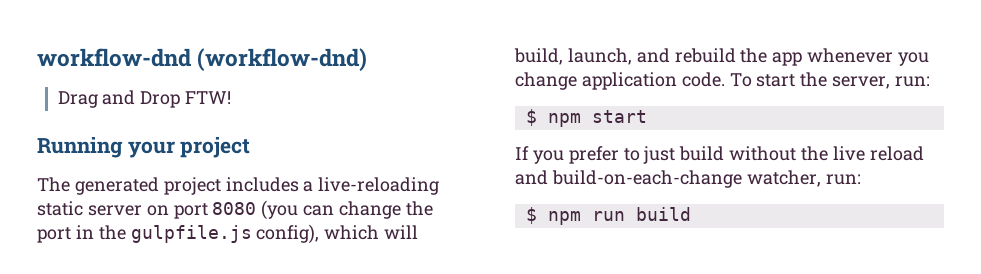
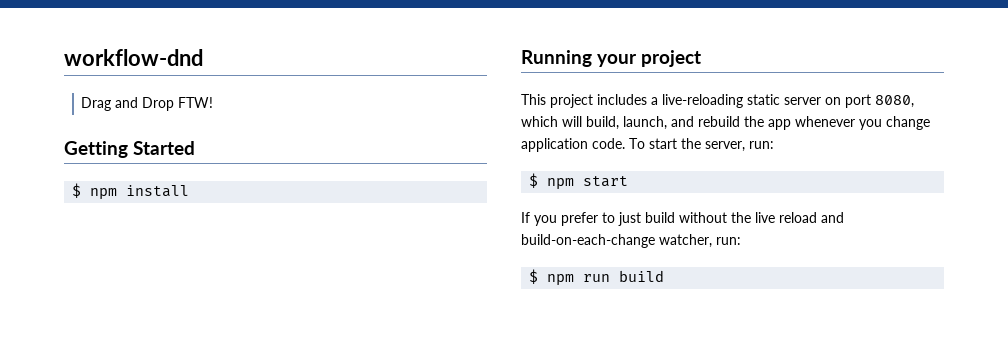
- workflow-dnd (workflow-dnd)
+ workflow-dnd
+ Getting Started
+ $ npm install
- The generated project includes a live-reloading static server on port 8080 (you can change the port in the gulpfile.js config), which will build, launch, and rebuild the app whenever you change application code.
+ This project includes a live-reloading static server on port 8080, which will build, launch, and rebuild the app whenever you change application code.

